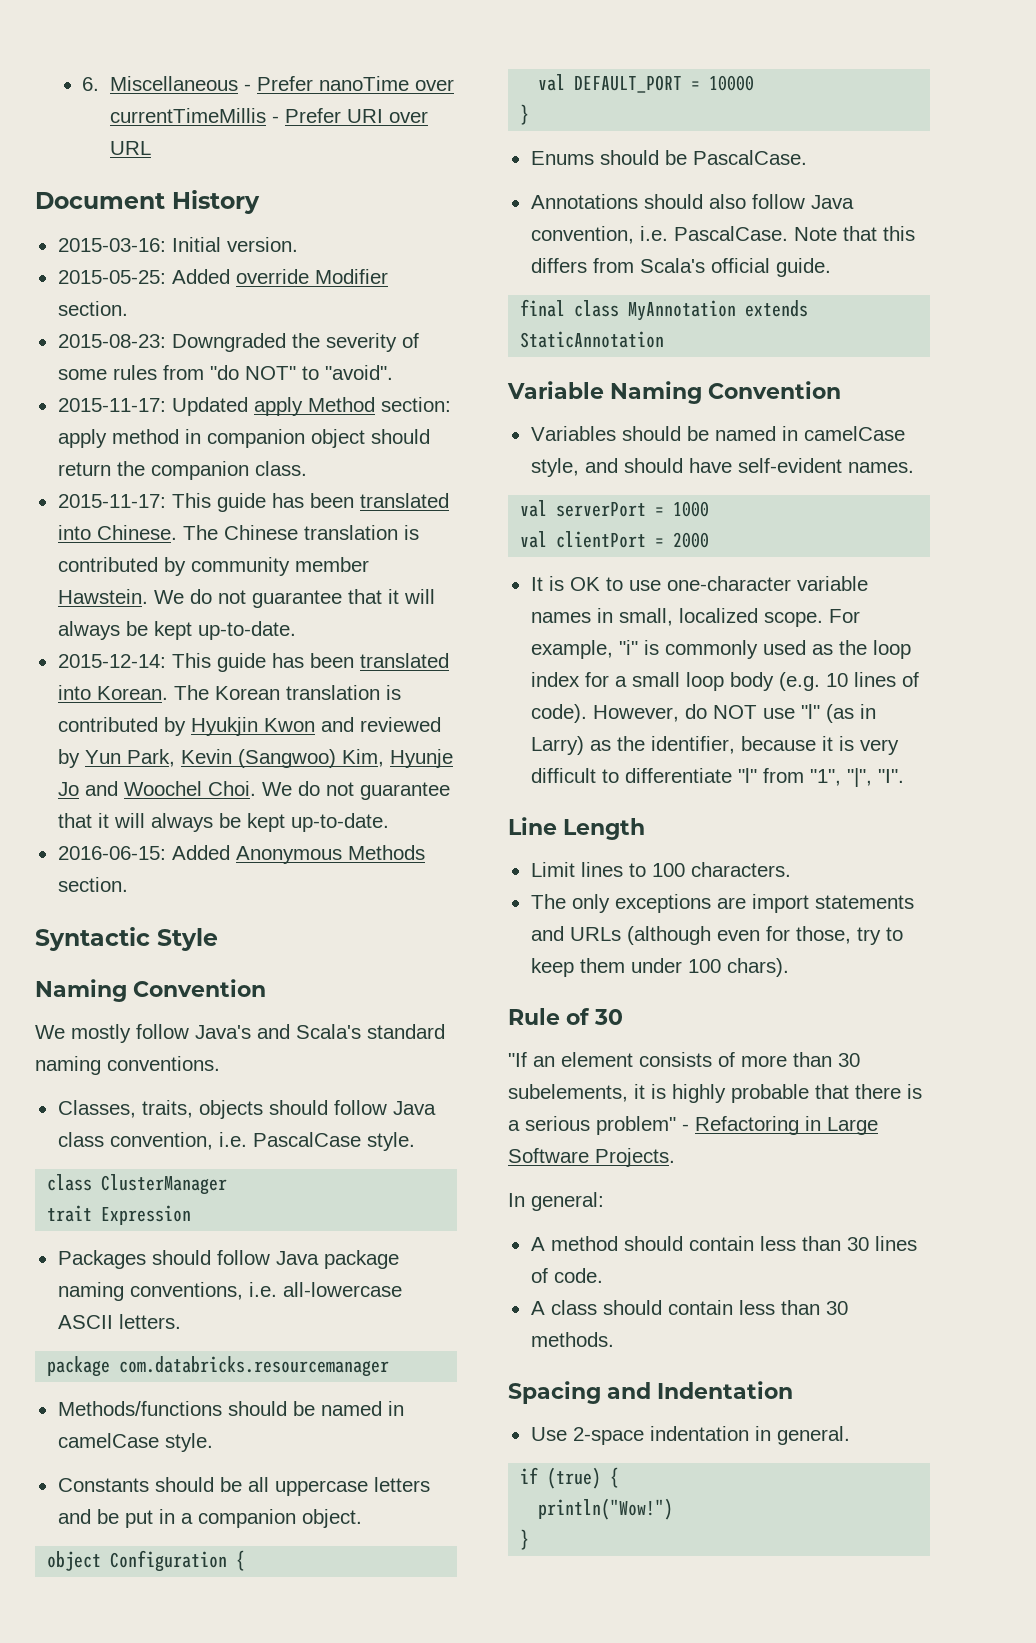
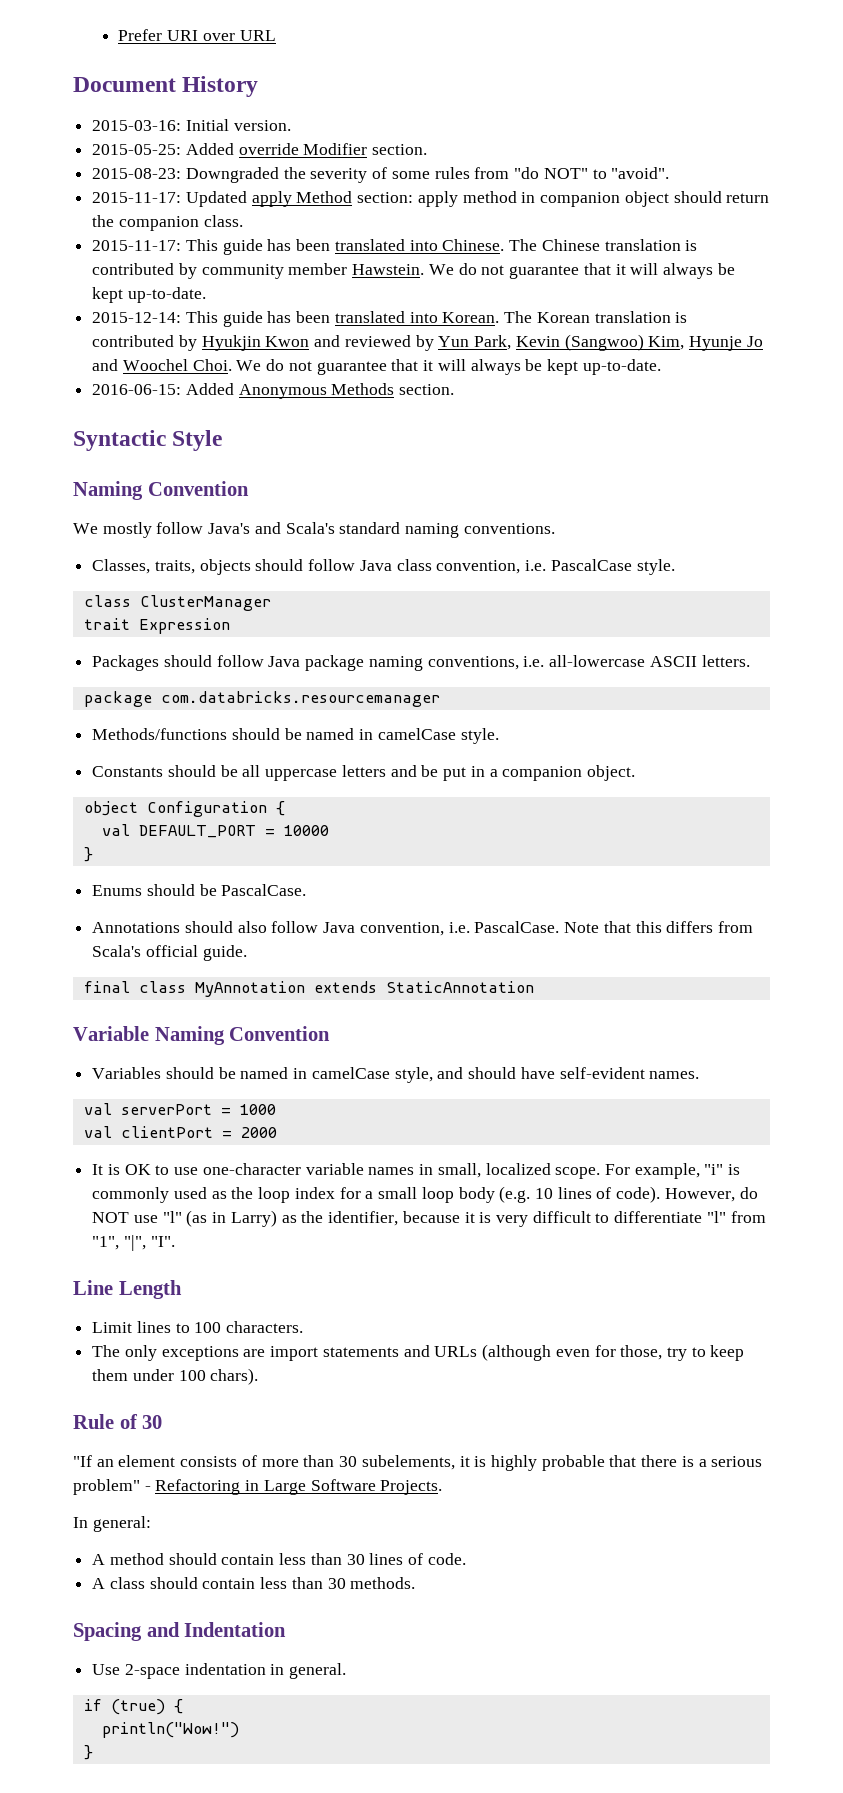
- 6. Miscellaneous - Prefer nanoTime over currentTimeMillis - Prefer URI over URL
+ Prefer URI over URL

